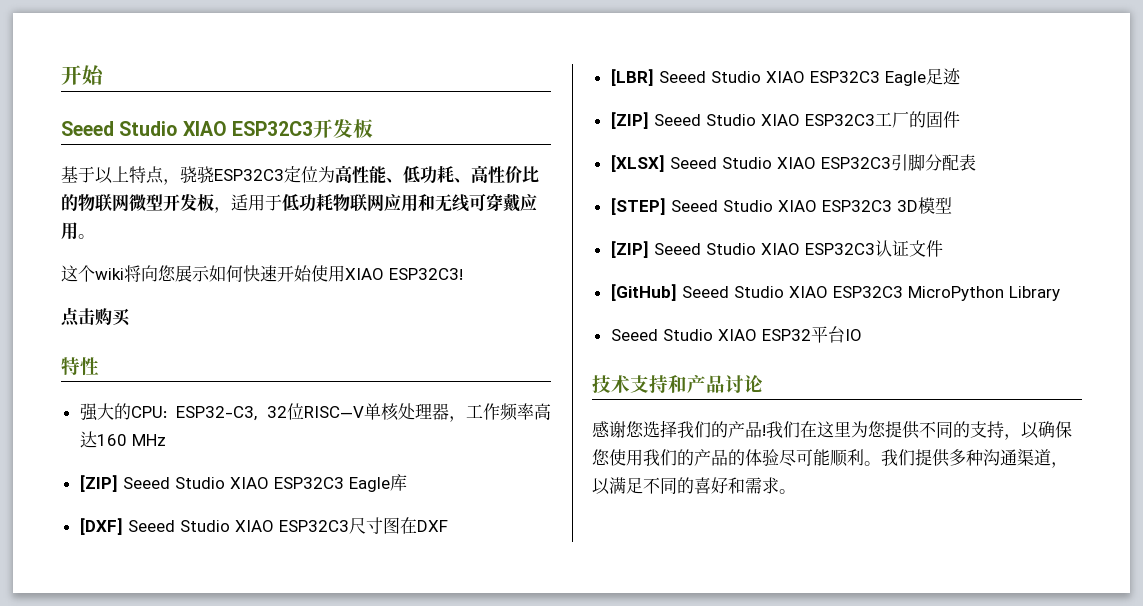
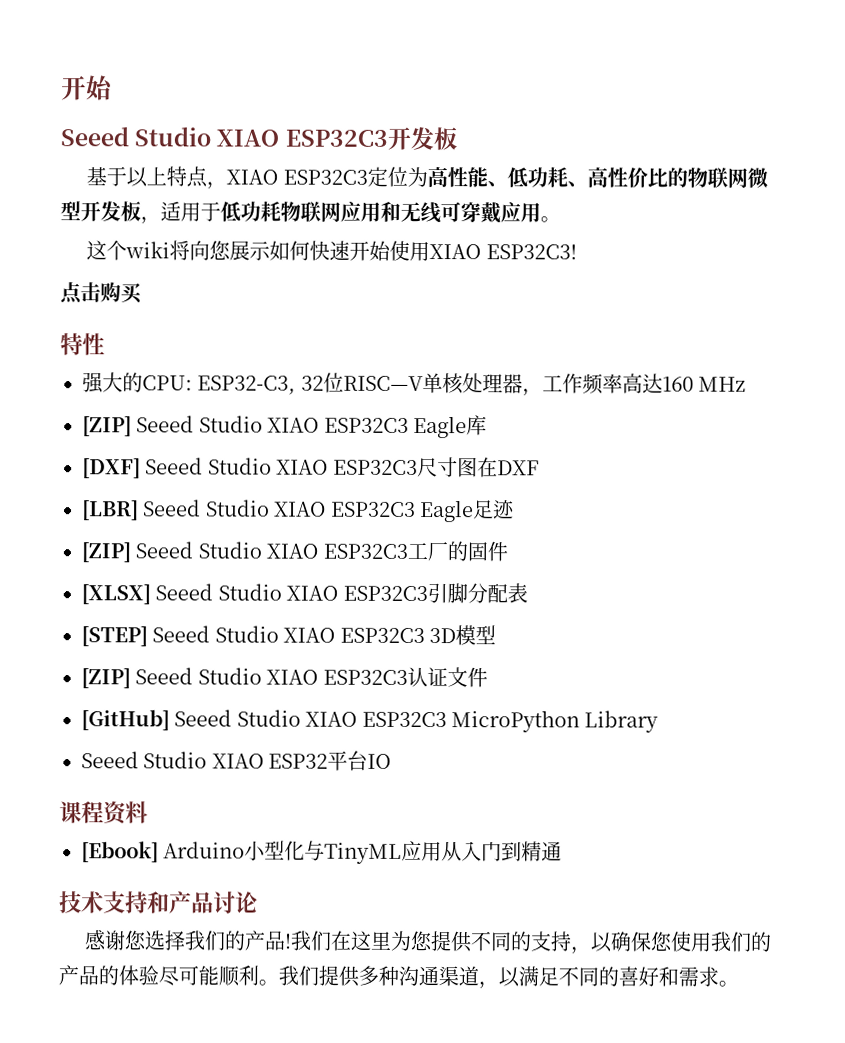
- 基于以上特点，骁骁ESP32C3定位为高性能、低功耗、高性价比的物联网微型开发板，适用于低功耗物联网应用和无线可穿戴应用。
+ 基于以上特点，XIAO ESP32C3定位为高性能、低功耗、高性价比的物联网微型开发板，适用于低功耗物联网应用和无线可穿戴应用。
+ 课程资料
+ [Ebook] Arduino小型化与TinyML应用从入门到精通

